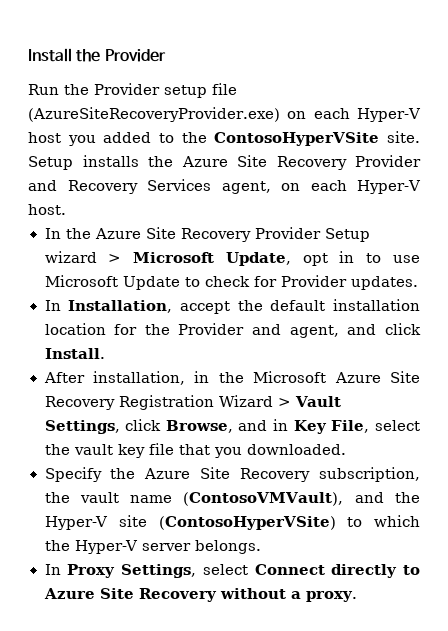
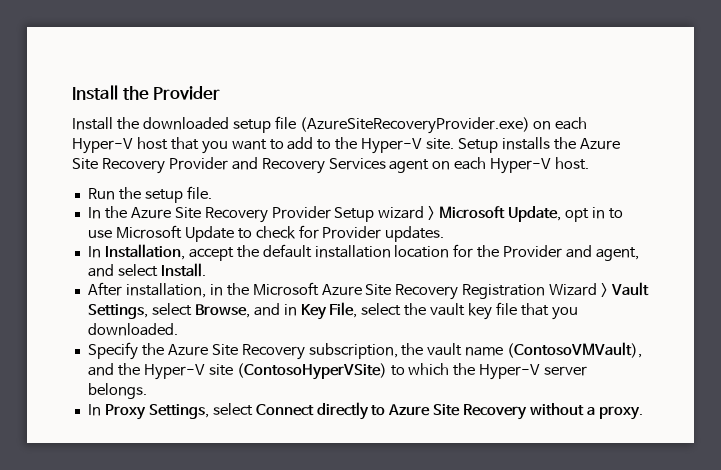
- Run the Provider setup file (AzureSiteRecoveryProvider.exe) on each Hyper-V host you added to the ContosoHyperVSite site.
+ Install the downloaded setup file (AzureSiteRecoveryProvider.exe) on each Hyper-V host that you want to add to the Hyper-V site.
- Setup installs the Azure Site Recovery Provider and Recovery Services agent, on each Hyper-V host.
+ Setup installs the Azure Site Recovery Provider and Recovery Services agent on each Hyper-V host.
+ Run the setup file.
- In Installation, accept the default installation location for the Provider and agent, and click Install.
+ In Installation, accept the default installation location for the Provider and agent, and select Install.
- After installation, in the Microsoft Azure Site Recovery Registration Wizard > Vault Settings, click Browse, and in Key File, select the vault key file that you downloaded.
+ After installation, in the Microsoft Azure Site Recovery Registration Wizard > Vault Settings, select Browse, and in Key File, select the vault key file that you downloaded.

